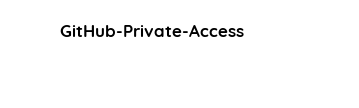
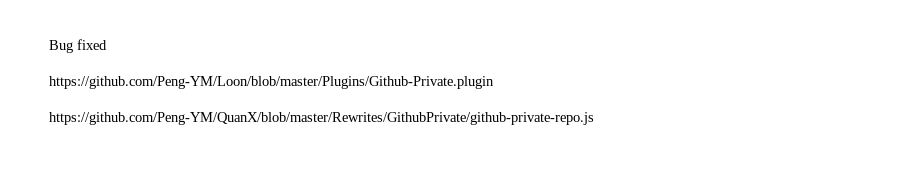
- GitHub-Private-Access
+ Bug fixed
+ https://github.com/Peng-YM/Loon/blob/master/Plugins/Github-Private.plugin
+ https://github.com/Peng-YM/QuanX/blob/master/Rewrites/GithubPrivate/github-private-repo.js

